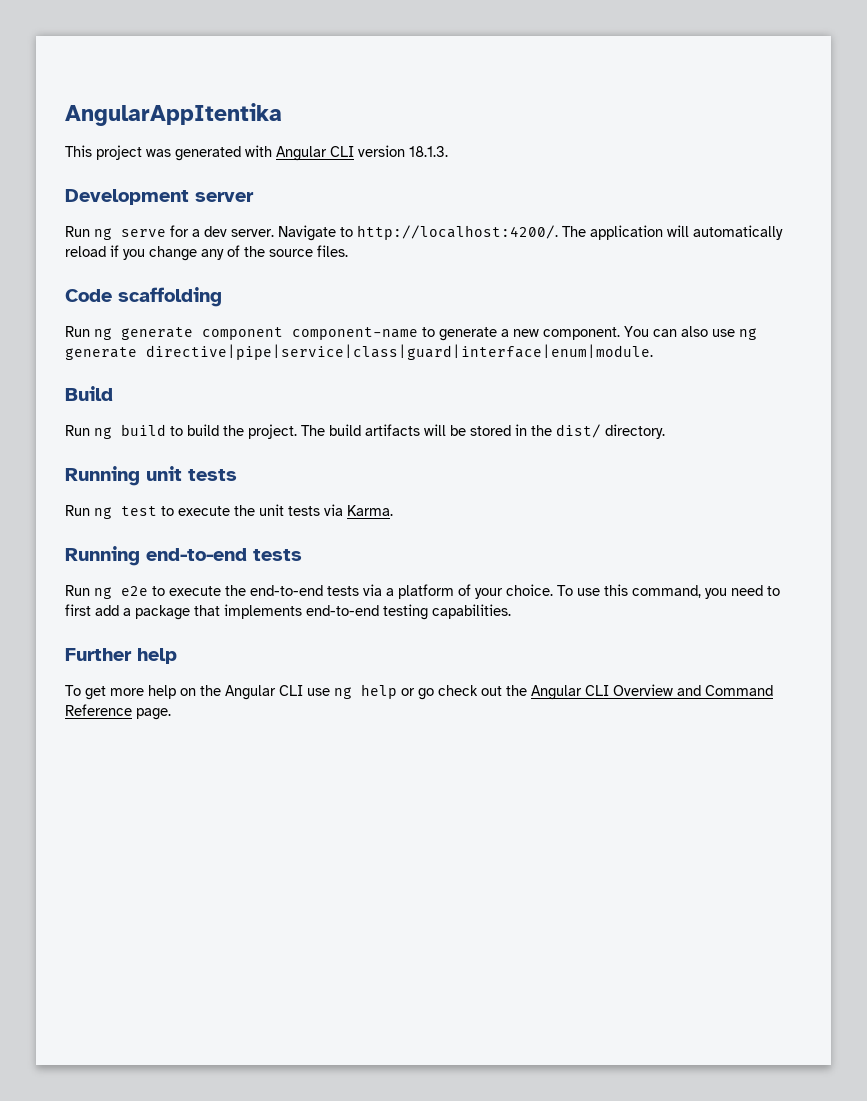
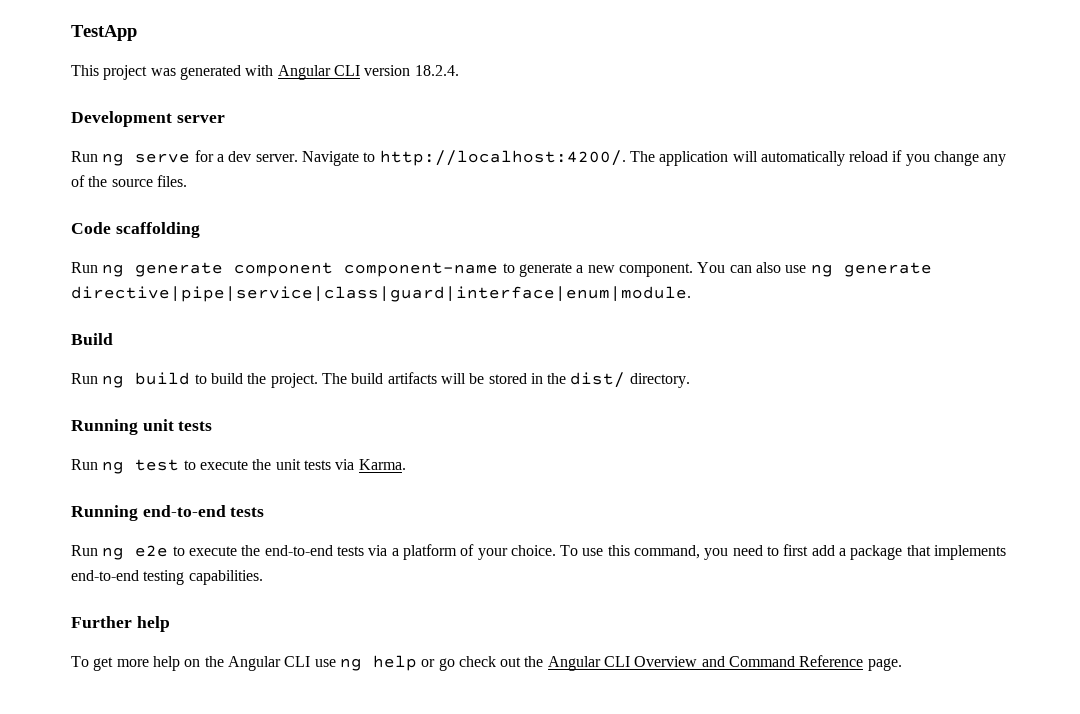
- AngularAppItentika
+ TestApp
- This project was generated with Angular CLI version 18.1.3.
+ This project was generated with Angular CLI version 18.2.4.

